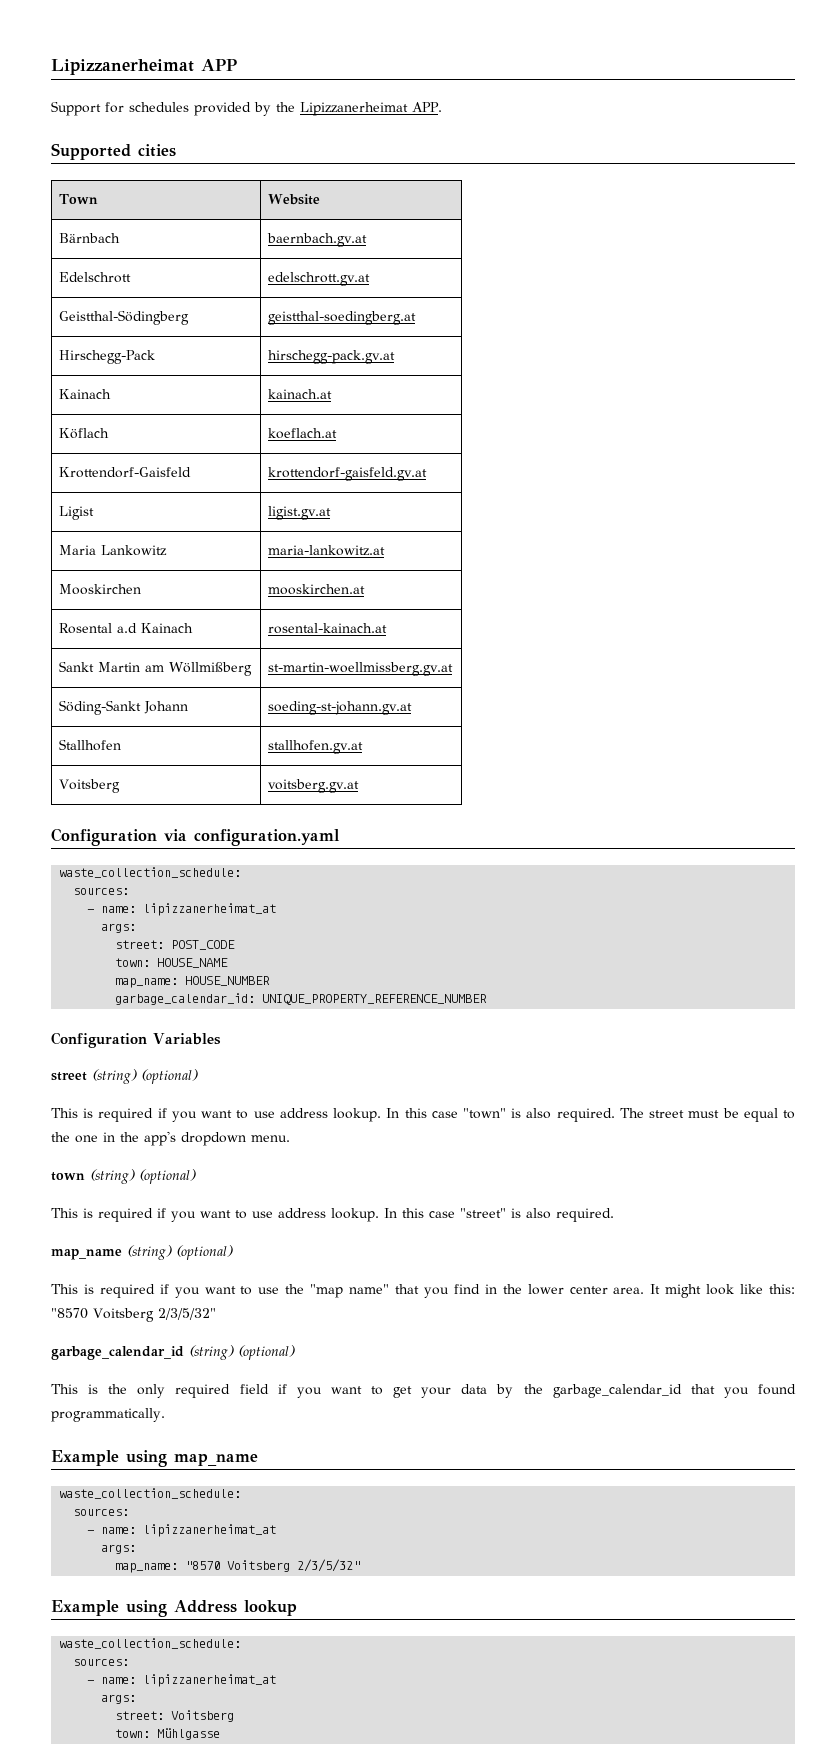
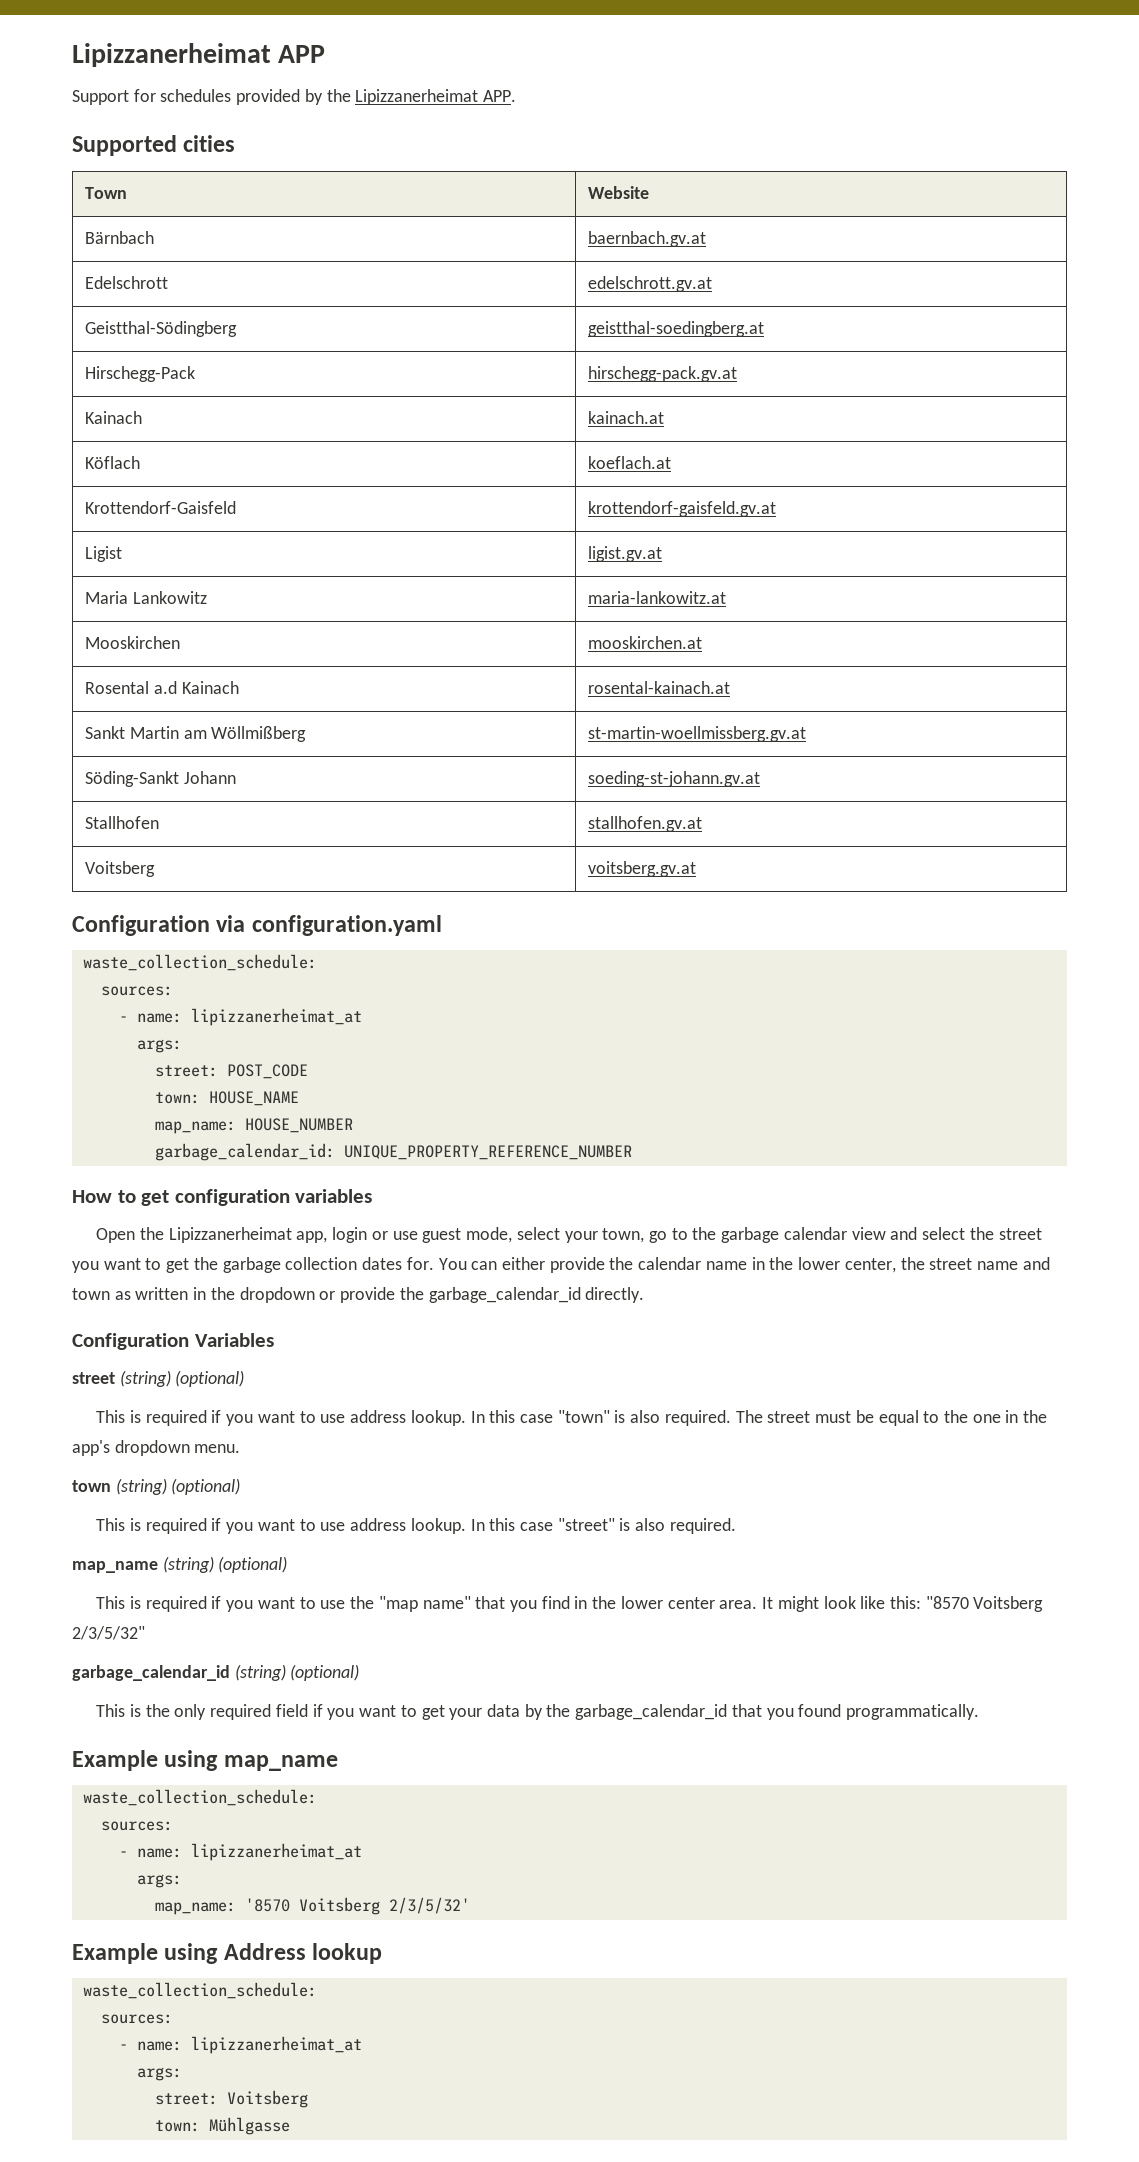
+ How to get configuration variables
+ Open the Lipizzanerheimat app, login or use guest mode, select your town, go to the garbage calendar view and select the street you want to get the garbage collection dates for. You can either provide the calendar name in the lower center, the street name and town as written in the dropdown or provide the garbage_calendar_id directly.
- map_name: "8570 Voitsberg 2/3/5/32"
+ map_name: '8570 Voitsberg 2/3/5/32'

